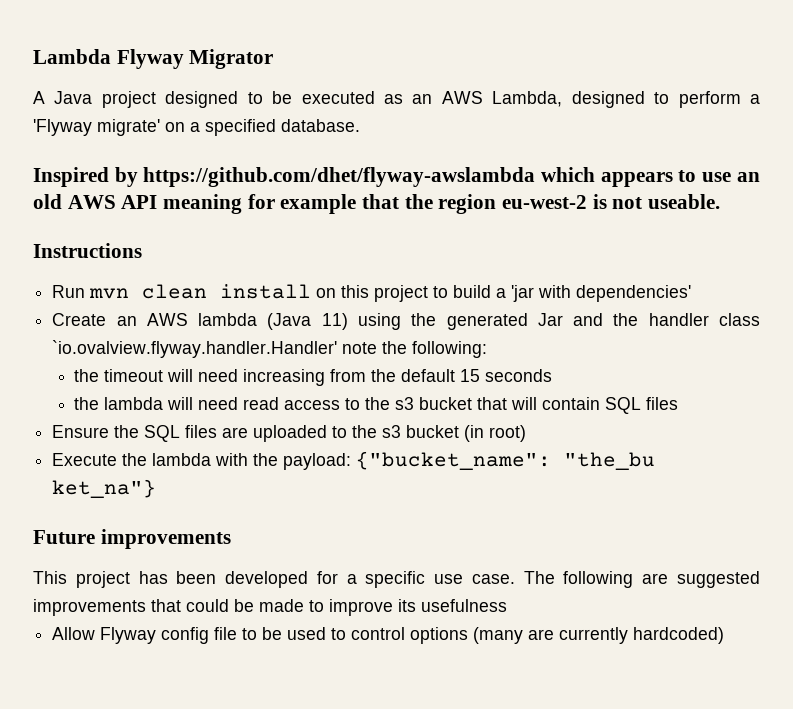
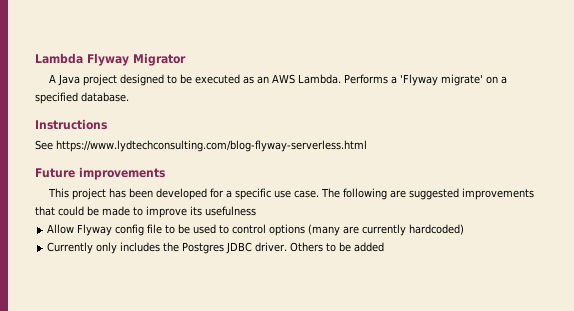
- A Java project designed to be executed as an AWS Lambda, designed to perform a 'Flyway migrate' on a specified database.
+ A Java project designed to be executed as an AWS Lambda. Performs a 'Flyway migrate' on a specified database.
- Inspired by https://github.com/dhet/flyway-awslambda which appears to use an old AWS API meaning for example that the region eu-west-2 is not useable.
  Instructions
- Run mvn clean install on this project to build a 'jar with dependencies'
- Create an AWS lambda (Java 11) using the generated Jar and the handler class `io.ovalview.flyway.handler.Handler' note the following:
- the timeout will need increasing from the default 15 seconds
- the lambda will need read access to the s3 bucket that will contain SQL files
- Ensure the SQL files are uploaded to the s3 bucket (in root)
- Execute the lambda with the payload: {"bucket_name": "the_bu ket_na"}
+ See https://www.lydtechconsulting.com/blog-flyway-serverless.html
+ Currently only includes the Postgres JDBC driver. Others to be added

